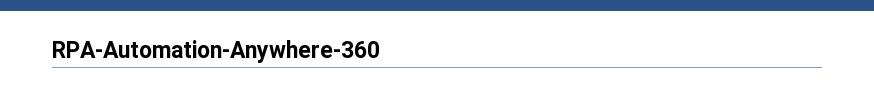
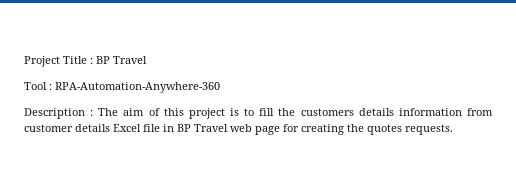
- RPA-Automation-Anywhere-360
+ Project Title : BP Travel
+ Tool : RPA-Automation-Anywhere-360
+ Description : The aim of this project is to fill the customers details information from customer details Excel file in BP Travel web page for creating the quotes requests.

